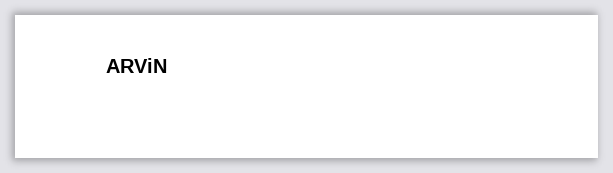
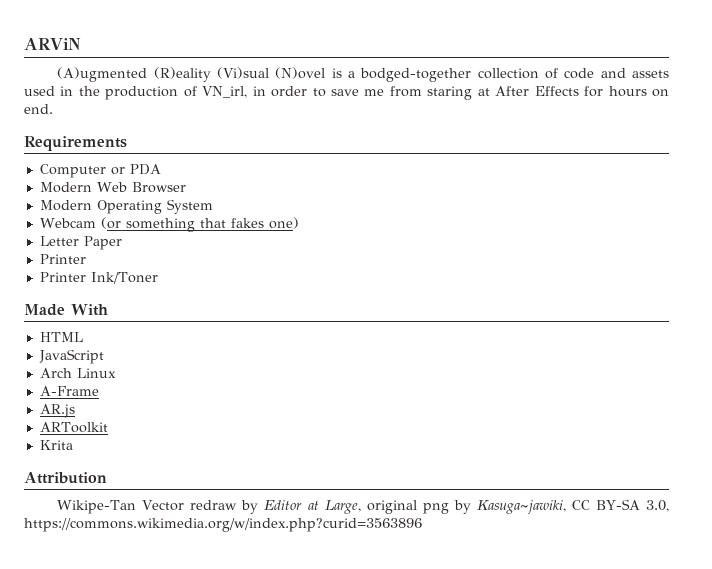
+ (A)ugmented (R)eality (Vi)sual (N)ovel is a bodged-together collection of code and assets used in the production of VN_irl, in order to save me from staring at After Effects for hours on end.
+ Requirements
+ Computer or PDA
+ Modern Web Browser
+ Modern Operating System
+ Webcam (or something that fakes one)
+ Letter Paper
+ Printer
+ Printer Ink/Toner
+ Made With
+ HTML
+ JavaScript
+ Arch Linux
+ A-Frame
+ AR.js
+ ARToolkit
+ Krita
+ Attribution
+ Wikipe-Tan Vector redraw by Editor at Large, original png by Kasuga~jawiki, CC BY-SA 3.0, https://commons.wikimedia.org/w/index.php?curid=3563896

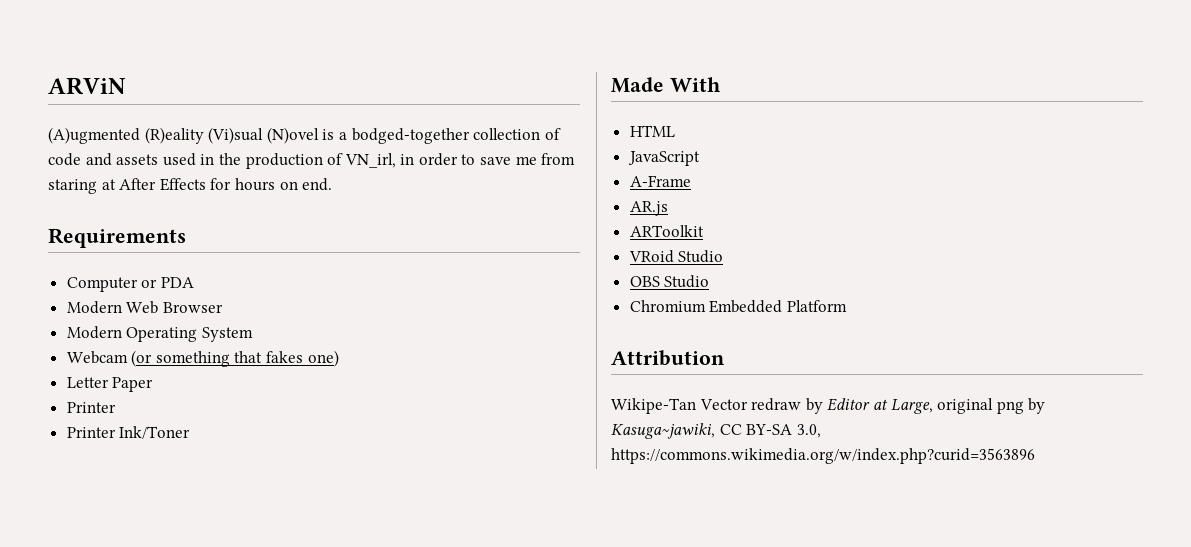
- Arch Linux
- Krita
+ VRoid Studio
+ OBS Studio
+ Chromium Embedded Platform

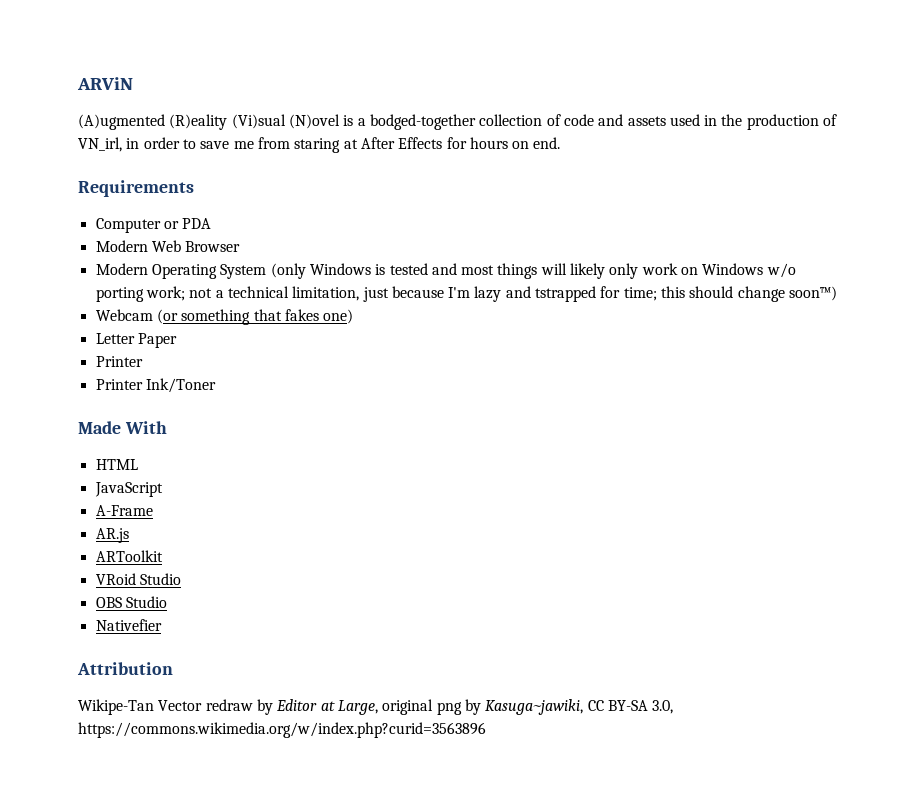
- Modern Operating System
+ Modern Operating System (only Windows is tested and most things will likely only work on Windows w/o porting work; not a technical limitation, just because I'm lazy and tstrapped for time; this should change soon™)
- Chromium Embedded Platform
+ Nativefier

